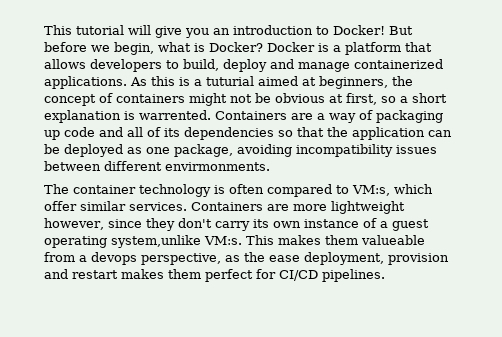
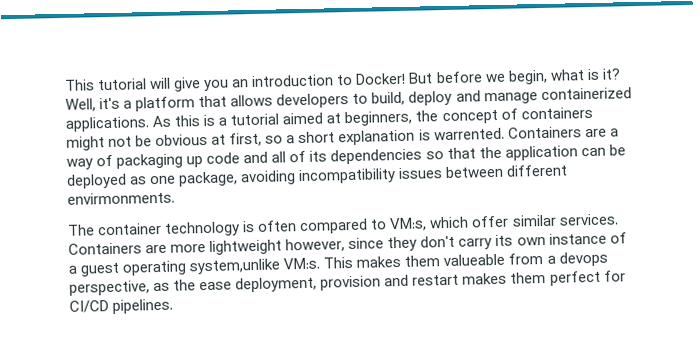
- But before we begin, what is Docker? Docker is a platform that allows developers to build, deploy and manage containerized applications.
+ But before we begin, what is it? Well, it's a platform that allows developers to build, deploy and manage containerized applications.
- As this is a tuturial aimed at beginners, the concept of containers might not be obvious at first, so a short explanation is warrented.
+ As this is a tutorial aimed at beginners, the concept of containers might not be obvious at first, so a short explanation is warrented.

